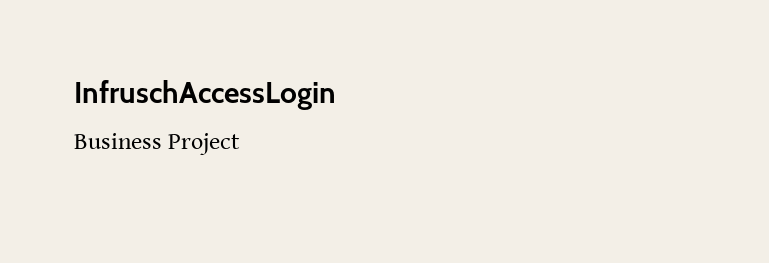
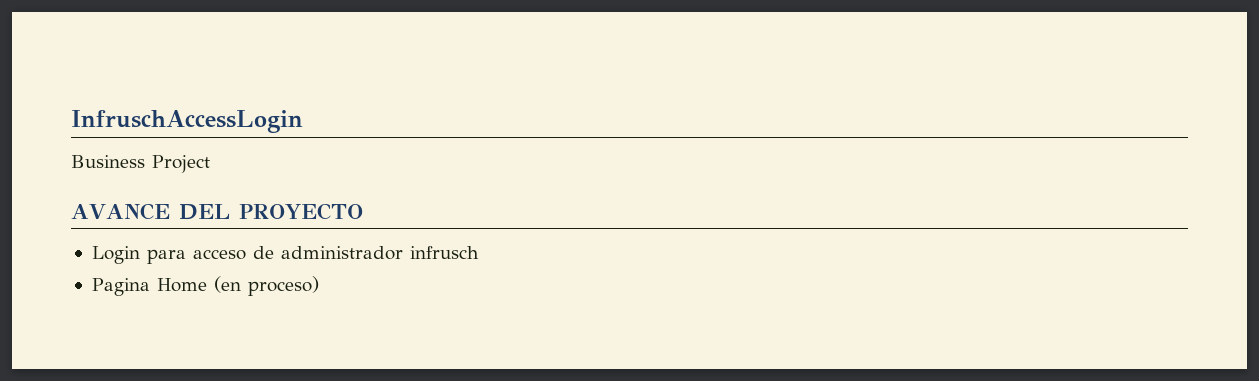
+ AVANCE DEL PROYECTO
+ Login para acceso de administrador infrusch
+ Pagina Home (en proceso)

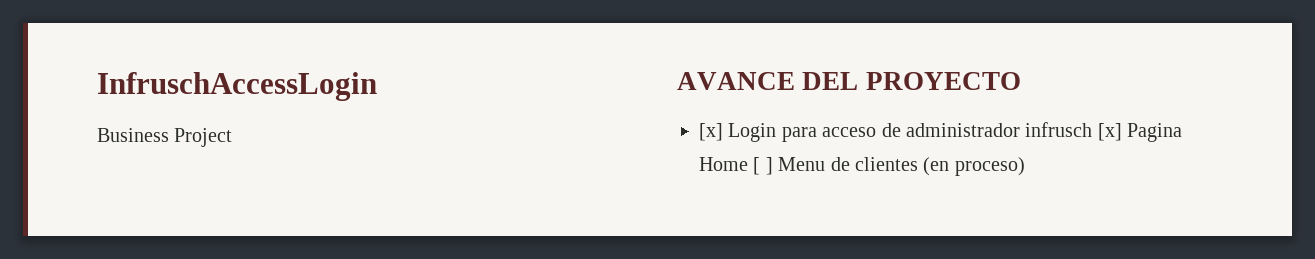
- Login para acceso de administrador infrusch
- Pagina Home (en proceso)
+ [x] Login para acceso de administrador infrusch [x] Pagina Home [ ] Menu de clientes (en proceso)

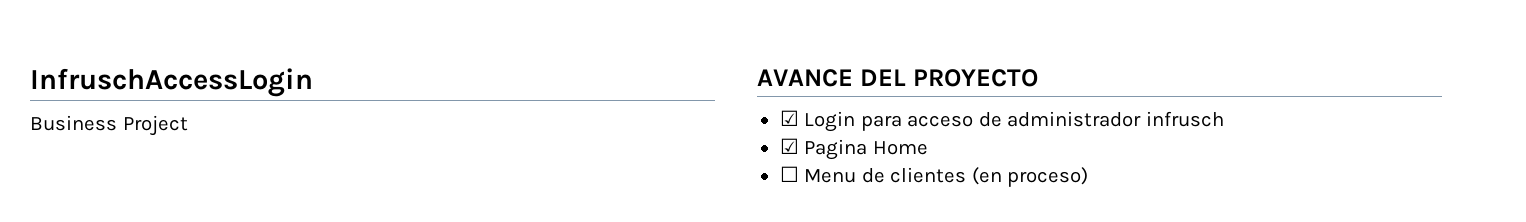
- [x] Login para acceso de administrador infrusch [x] Pagina Home [ ] Menu de clientes (en proceso)
+ ☑ Login para acceso de administrador infrusch
+ ☑ Pagina Home
+ ☐ Menu de clientes (en proceso)

